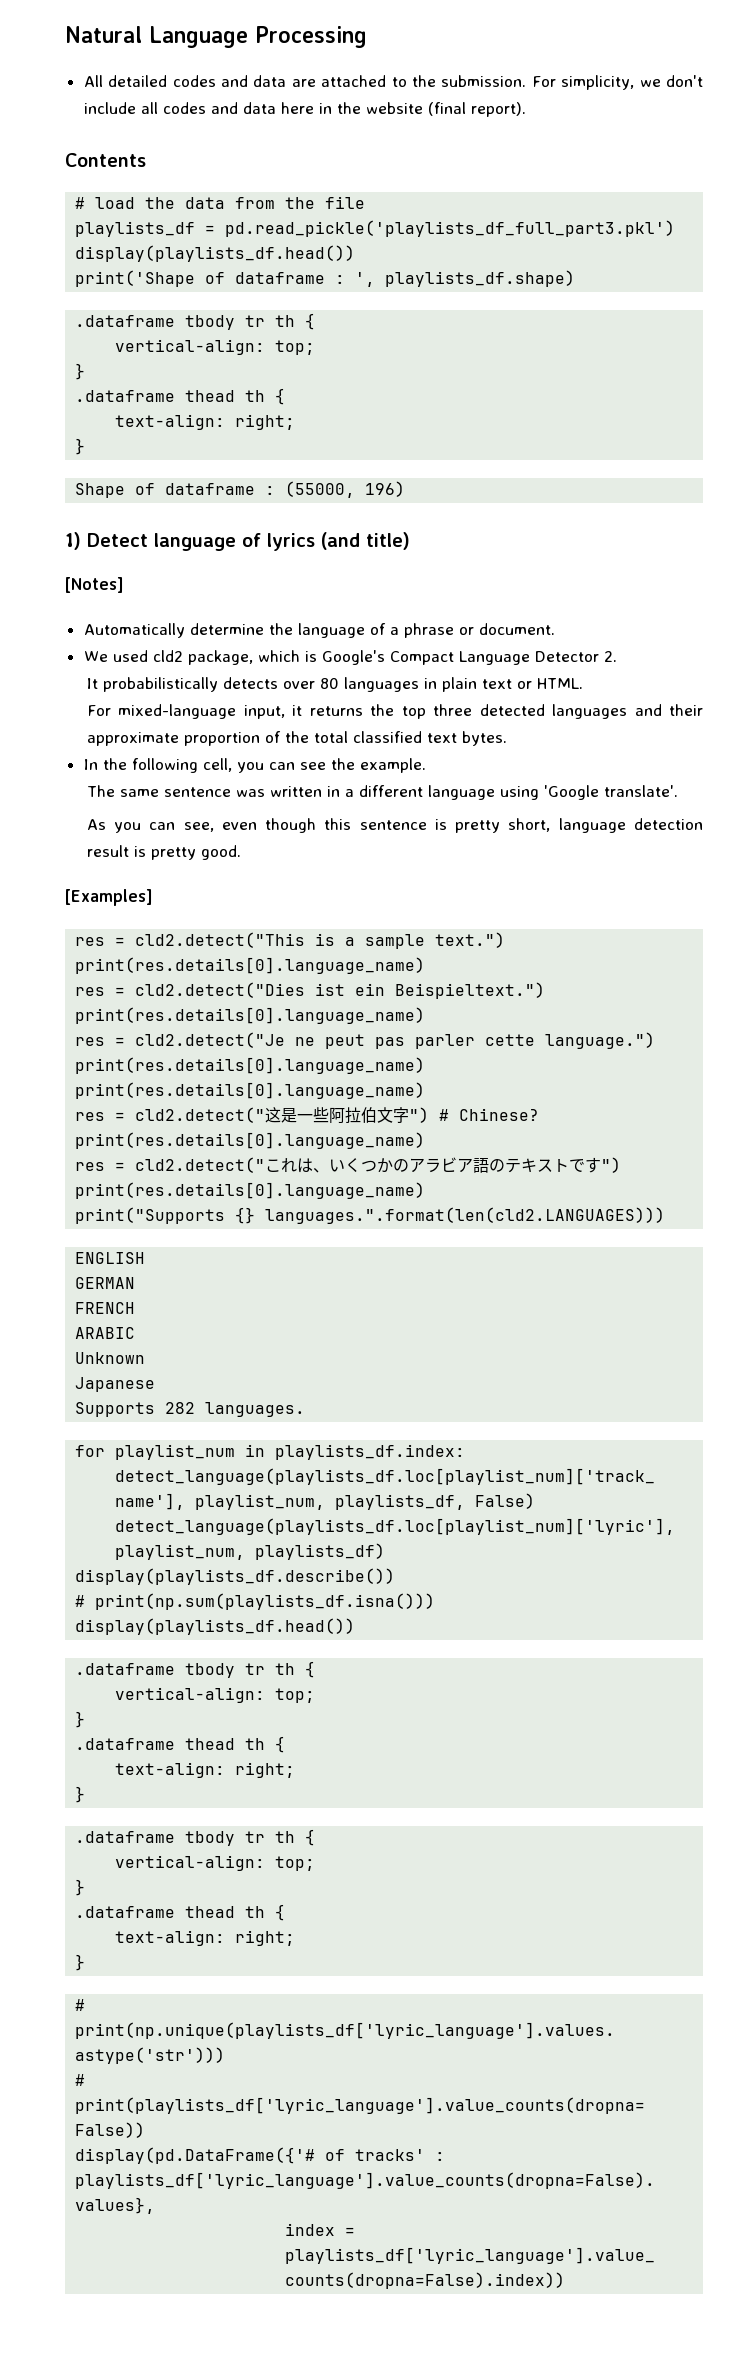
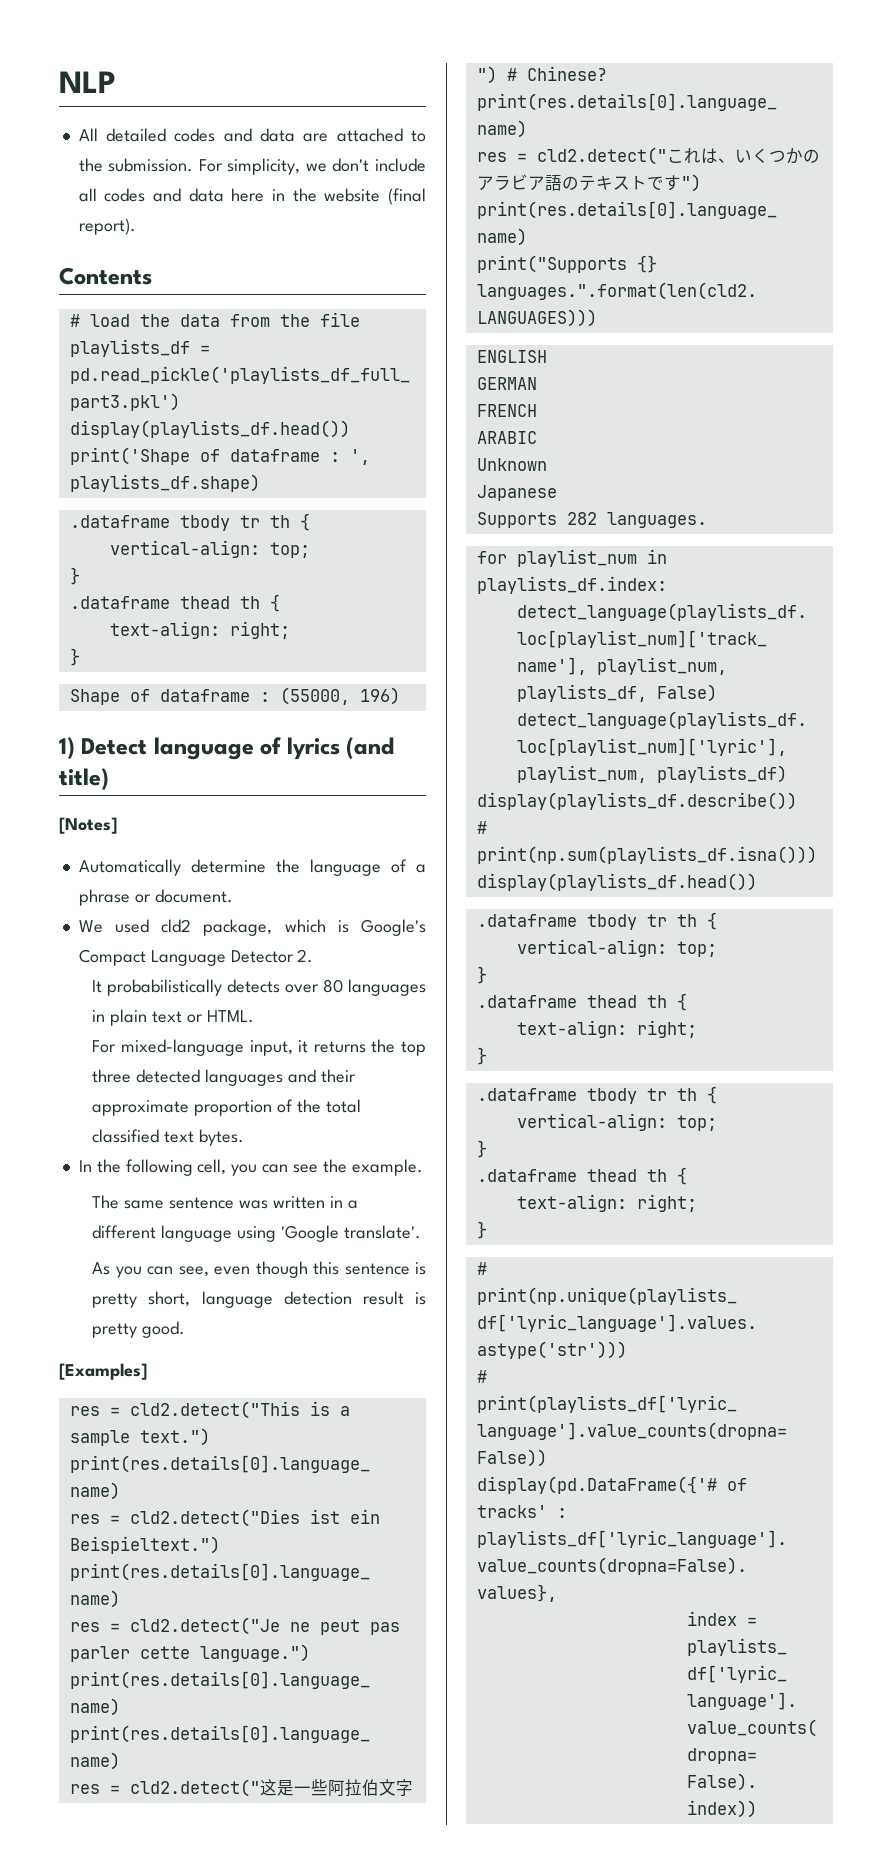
- Natural Language Processing
+ NLP

